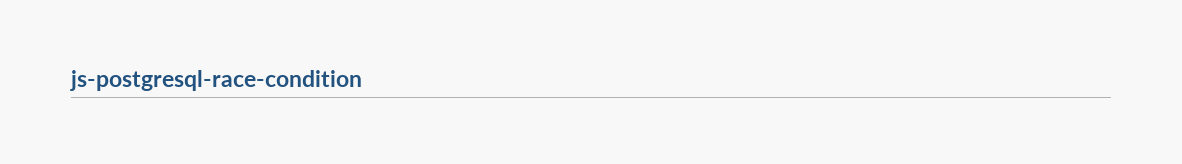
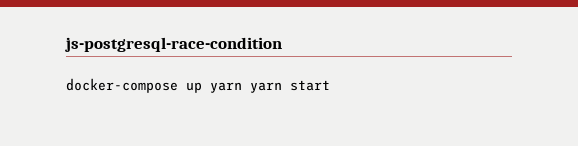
+ docker-compose up yarn yarn start

